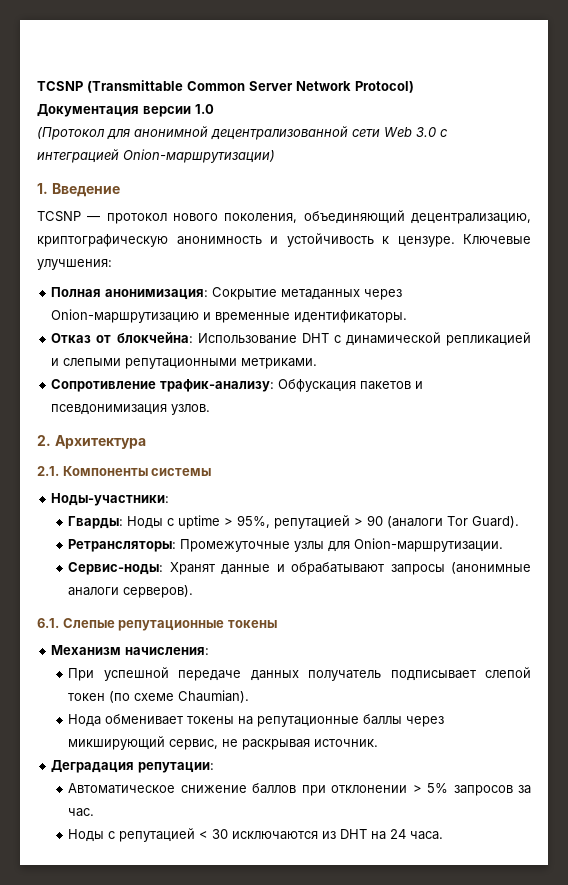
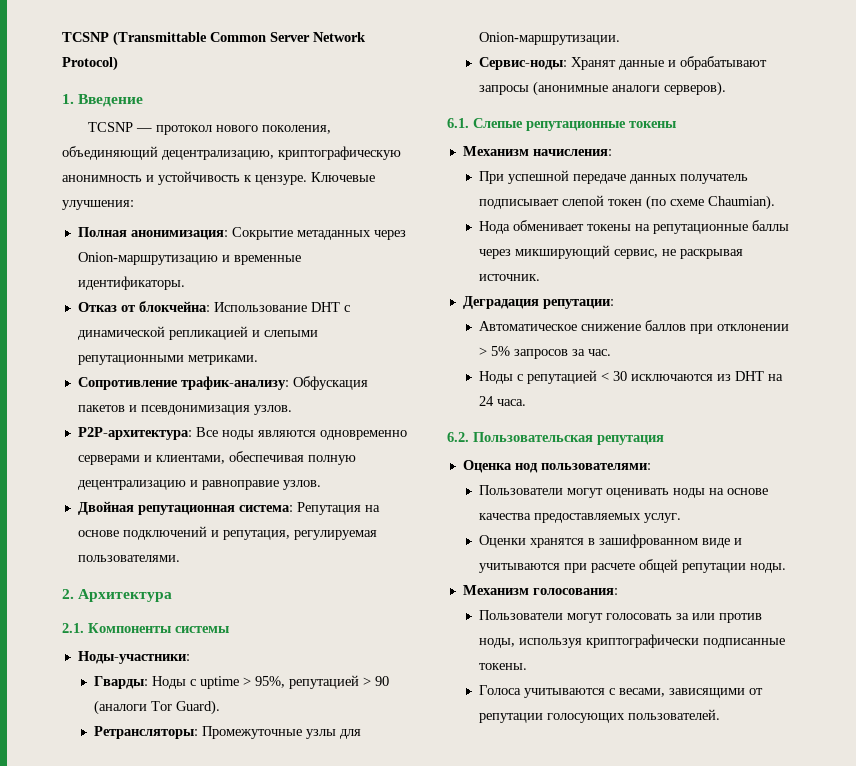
- Документация версии 1.0
- (Протокол для анонимной децентрализованной сети Web 3.0 с интеграцией Onion-маршрутизации)
+ P2P-архитектура: Все ноды являются одновременно серверами и клиентами, обеспечивая полную децентрализацию и равноправие узлов.
+ Двойная репутационная система: Репутация на основе подключений и репутация, регулируемая пользователями.
+ 6.2. Пользовательская репутация
+ Оценка нод пользователями:
+ Пользователи могут оценивать ноды на основе качества предоставляемых услуг.
+ Оценки хранятся в зашифрованном виде и учитываются при расчете общей репутации ноды.
+ Механизм голосования:
+ Пользователи могут голосовать за или против ноды, используя криптографически подписанные токены.
+ Голоса учитываются с весами, зависящими от репутации голосующих пользователей.

